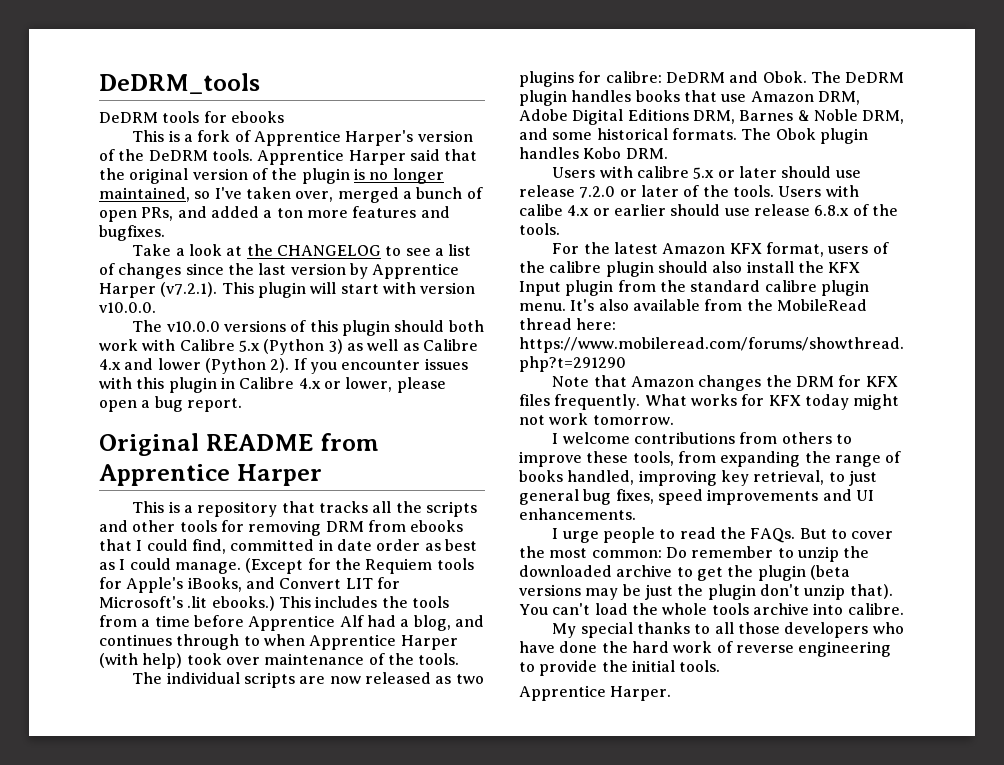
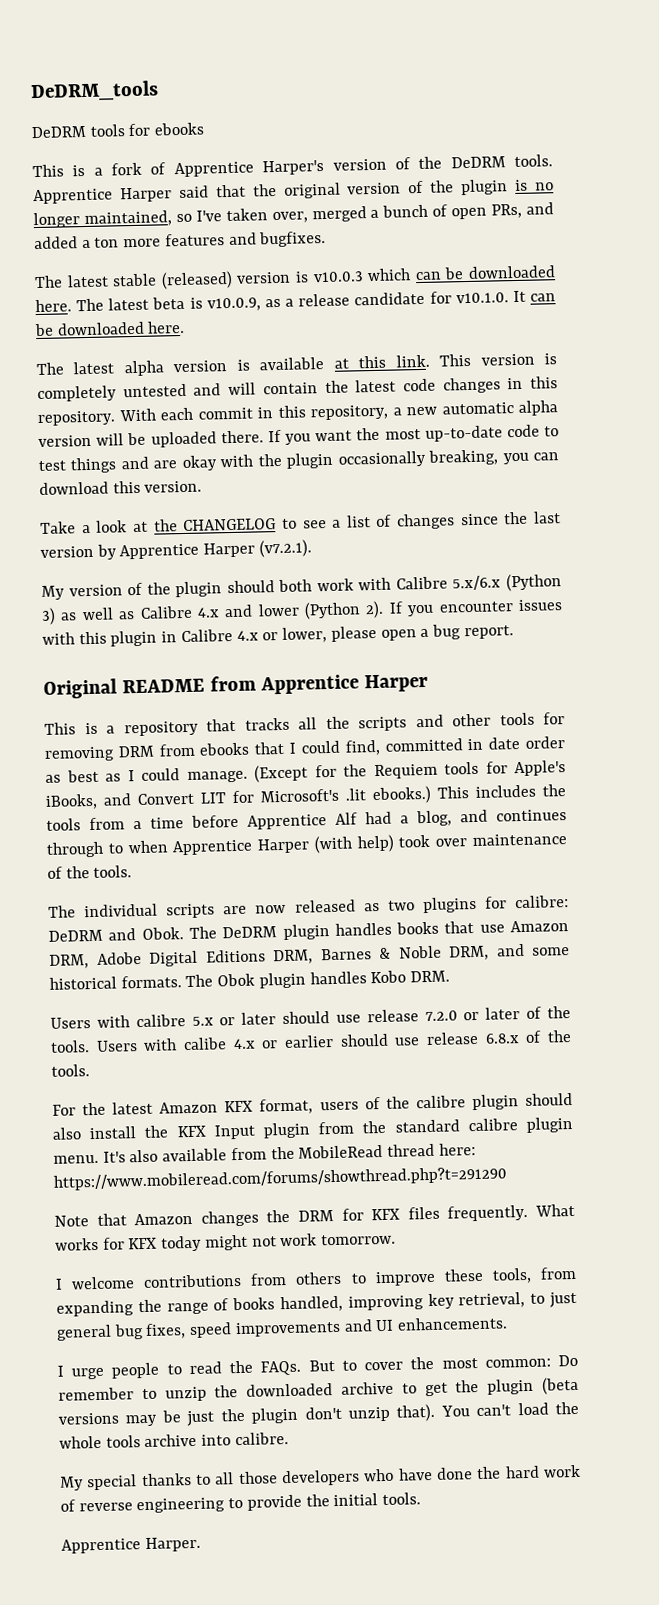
+ The latest stable (released) version is v10.0.3 which can be downloaded here. The latest beta is v10.0.9, as a release candidate for v10.1.0. It can be downloaded here.
+ The latest alpha version is available at this link. This version is completely untested and will contain the latest code changes in this repository. With each commit in this repository, a new automatic alpha version will be uploaded there. If you want the most up-to-date code to test things and are okay with the plugin occasionally breaking, you can download this version.
- Take a look at the CHANGELOG to see a list of changes since the last version by Apprentice Harper (v7.2.1). This plugin will start with version v10.0.0.
- The v10.0.0 versions of this plugin should both work with Calibre 5.x (Python 3) as well as Calibre 4.x and lower (Python 2).
+ Take a look at the CHANGELOG to see a list of changes since the last version by Apprentice Harper (v7.2.1).
+ My version of the plugin should both work with Calibre 5.x/6.x (Python 3) as well as Calibre 4.x and lower (Python 2).

